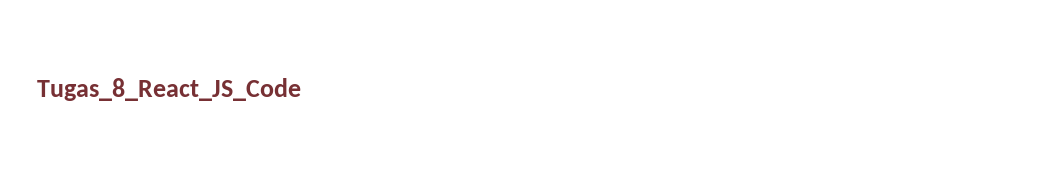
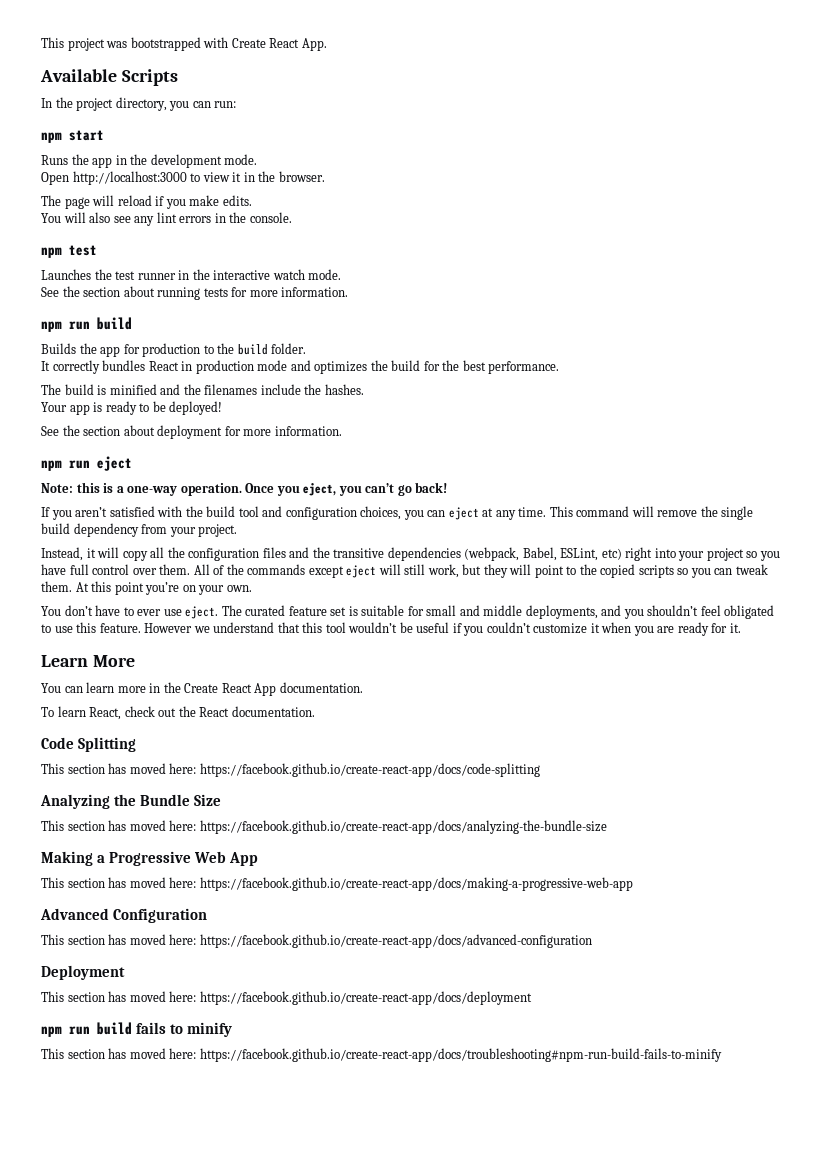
- Tugas_8_React_JS_Code
+ This project was bootstrapped with Create React App.
+ Available Scripts
+ In the project directory, you can run:
+ npm start
+ Runs the app in the development mode.
+ Open http://localhost:3000 to view it in the browser.
+ The page will reload if you make edits.
+ You will also see any lint errors in the console.
+ npm test
+ Launches the test runner in the interactive watch mode.
+ See the section about running tests for more information.
+ npm run build
+ Builds the app for production to the build folder.
+ It correctly bundles React in production mode and optimizes the build for the best performance.
+ The build is minified and the filenames include the hashes.
+ Your app is ready to be deployed!
+ See the section about deployment for more information.
+ npm run eject
+ Note: this is a one-way operation. Once you eject, you can’t go back!
+ If you aren’t satisfied with the build tool and configuration choices, you can eject at any time. This command will remove the single build dependency from your project.
+ Instead, it will copy all the configuration files and the transitive dependencies (webpack, Babel, ESLint, etc) right into your project so you have full control over them. All of the commands except eject will still work, but they will point to the copied scripts so you can tweak them. At this point you’re on your own.
+ You don’t have to ever use eject. The curated feature set is suitable for small and middle deployments, and you shouldn’t feel obligated to use this feature. However we understand that this tool wouldn’t be useful if you couldn’t customize it when you are ready for it.
+ Learn More
+ You can learn more in the Create React App documentation.
+ To learn React, check out the React documentation.
+ Code Splitting
+ This section has moved here: https://facebook.github.io/create-react-app/docs/code-splitting
+ Analyzing the Bundle Size
+ This section has moved here: https://facebook.github.io/create-react-app/docs/analyzing-the-bundle-size
+ Making a Progressive Web App
+ This section has moved here: https://facebook.github.io/create-react-app/docs/making-a-progressive-web-app
+ Advanced Configuration
+ This section has moved here: https://facebook.github.io/create-react-app/docs/advanced-configuration
+ Deployment
+ This section has moved here: https://facebook.github.io/create-react-app/docs/deployment
+ npm run build fails to minify
+ This section has moved here: https://facebook.github.io/create-react-app/docs/troubleshooting#npm-run-build-fails-to-minify

